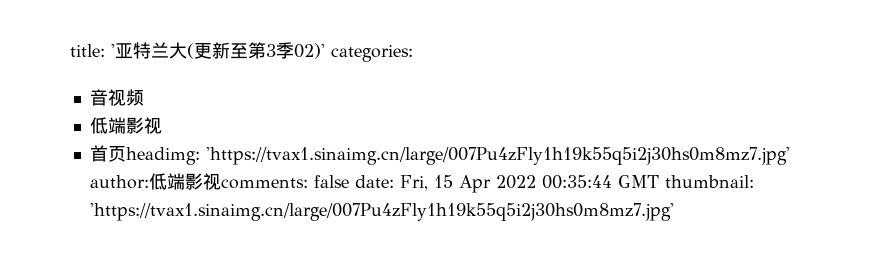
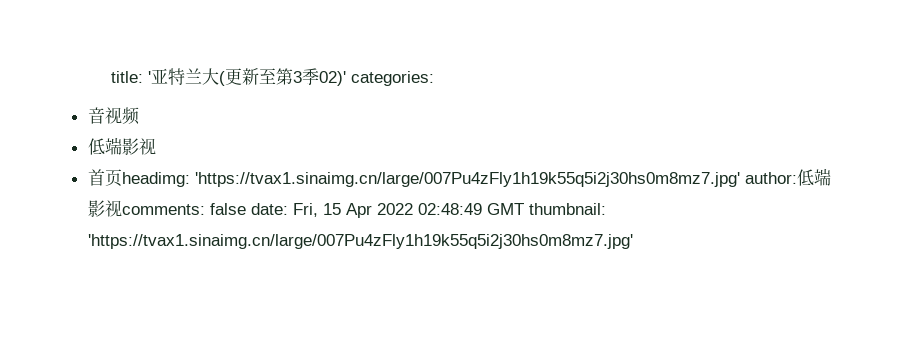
- 首页headimg: 'https://tvax1.sinaimg.cn/large/007Pu4zFly1h19k55q5i2j30hs0m8mz7.jpg' author:低端影视comments: false date: Fri, 15 Apr 2022 00:35:44 GMT thumbnail: 'https://tvax1.sinaimg.cn/large/007Pu4zFly1h19k55q5i2j30hs0m8mz7.jpg'
+ 首页headimg: 'https://tvax1.sinaimg.cn/large/007Pu4zFly1h19k55q5i2j30hs0m8mz7.jpg' author:低端影视comments: false date: Fri, 15 Apr 2022 02:48:49 GMT thumbnail: 'https://tvax1.sinaimg.cn/large/007Pu4zFly1h19k55q5i2j30hs0m8mz7.jpg'

